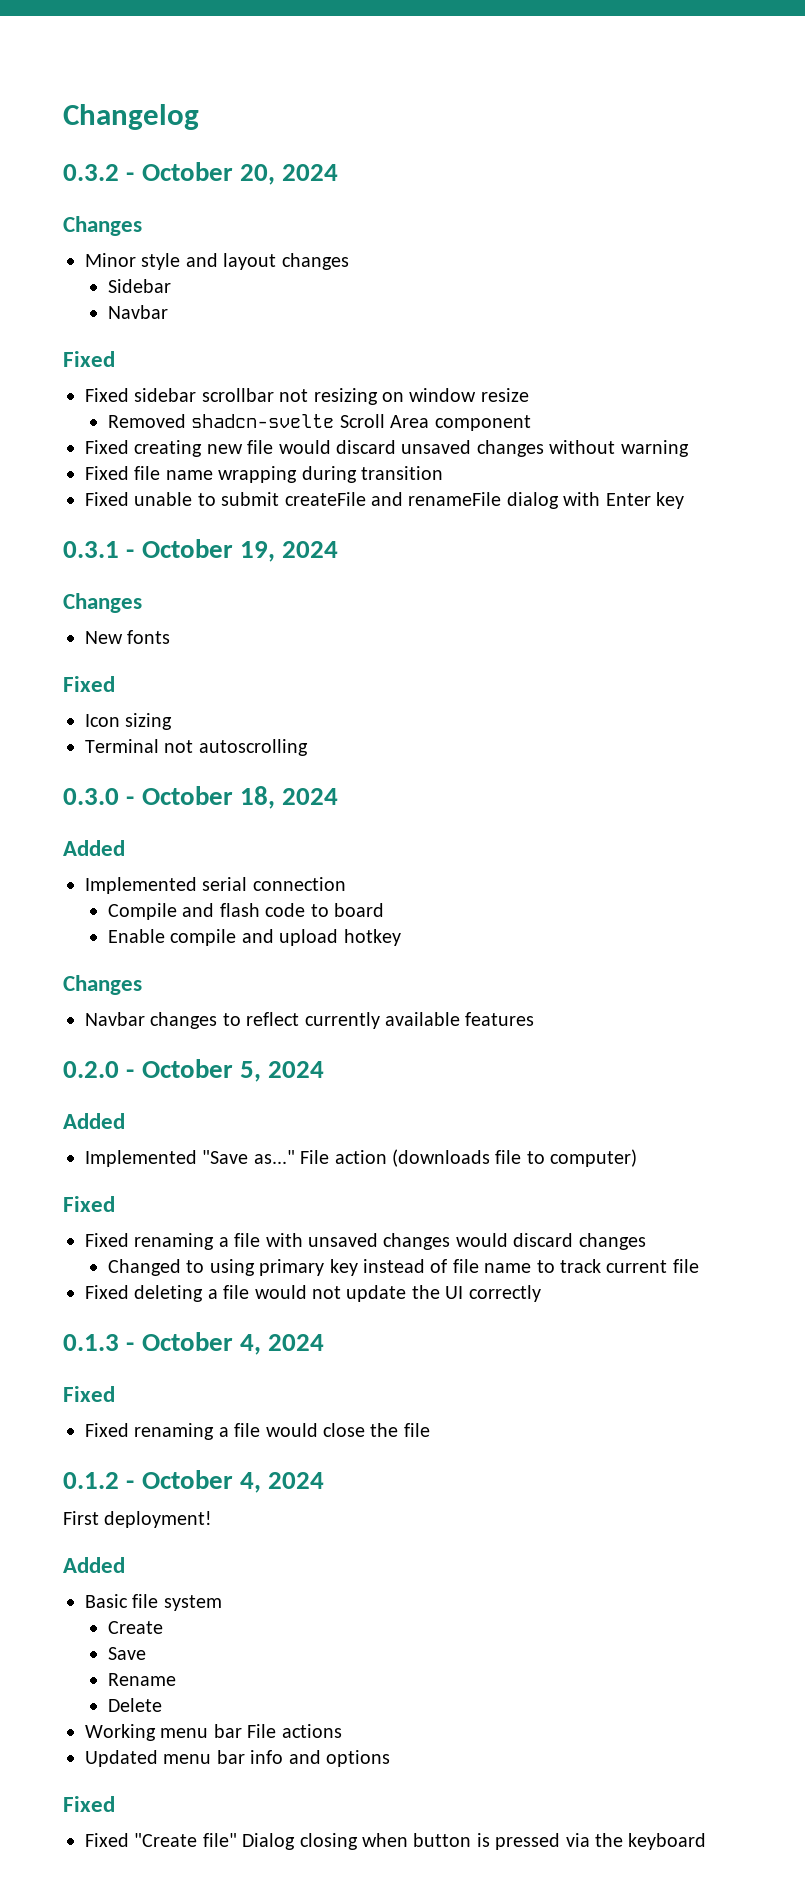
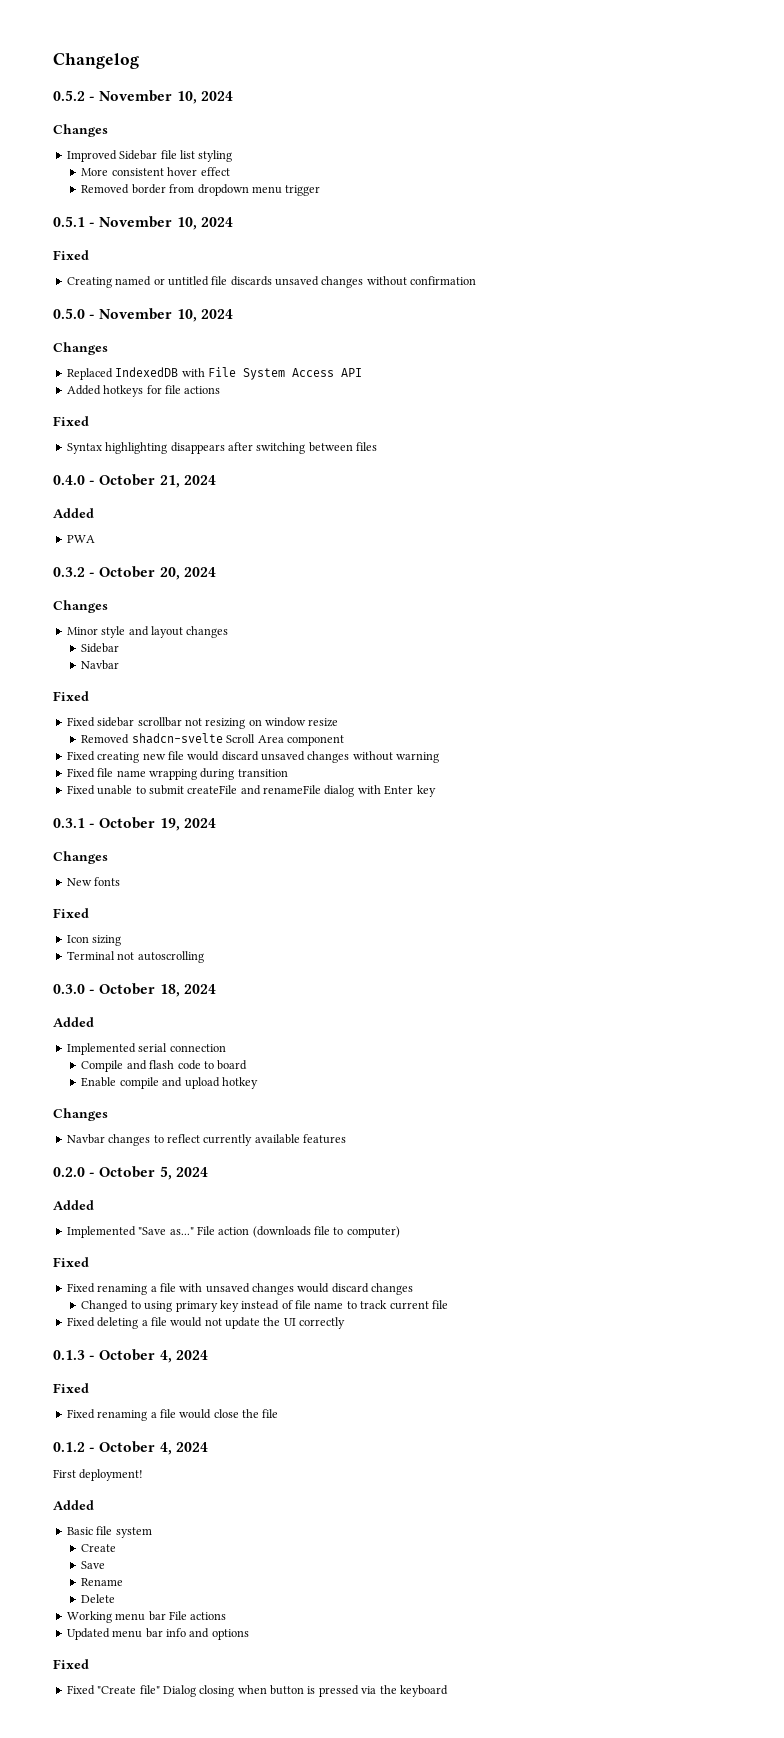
+ 0.5.2 - November 10, 2024
+ Changes
+ Improved Sidebar file list styling
+ More consistent hover effect
+ Removed border from dropdown menu trigger
+ 0.5.1 - November 10, 2024
+ Fixed
+ Creating named or untitled file discards unsaved changes without confirmation
+ 0.5.0 - November 10, 2024
+ Changes
+ Replaced IndexedDB with File System Access API
+ Added hotkeys for file actions
+ Fixed
+ Syntax highlighting disappears after switching between files
+ 0.4.0 - October 21, 2024
+ Added
+ PWA

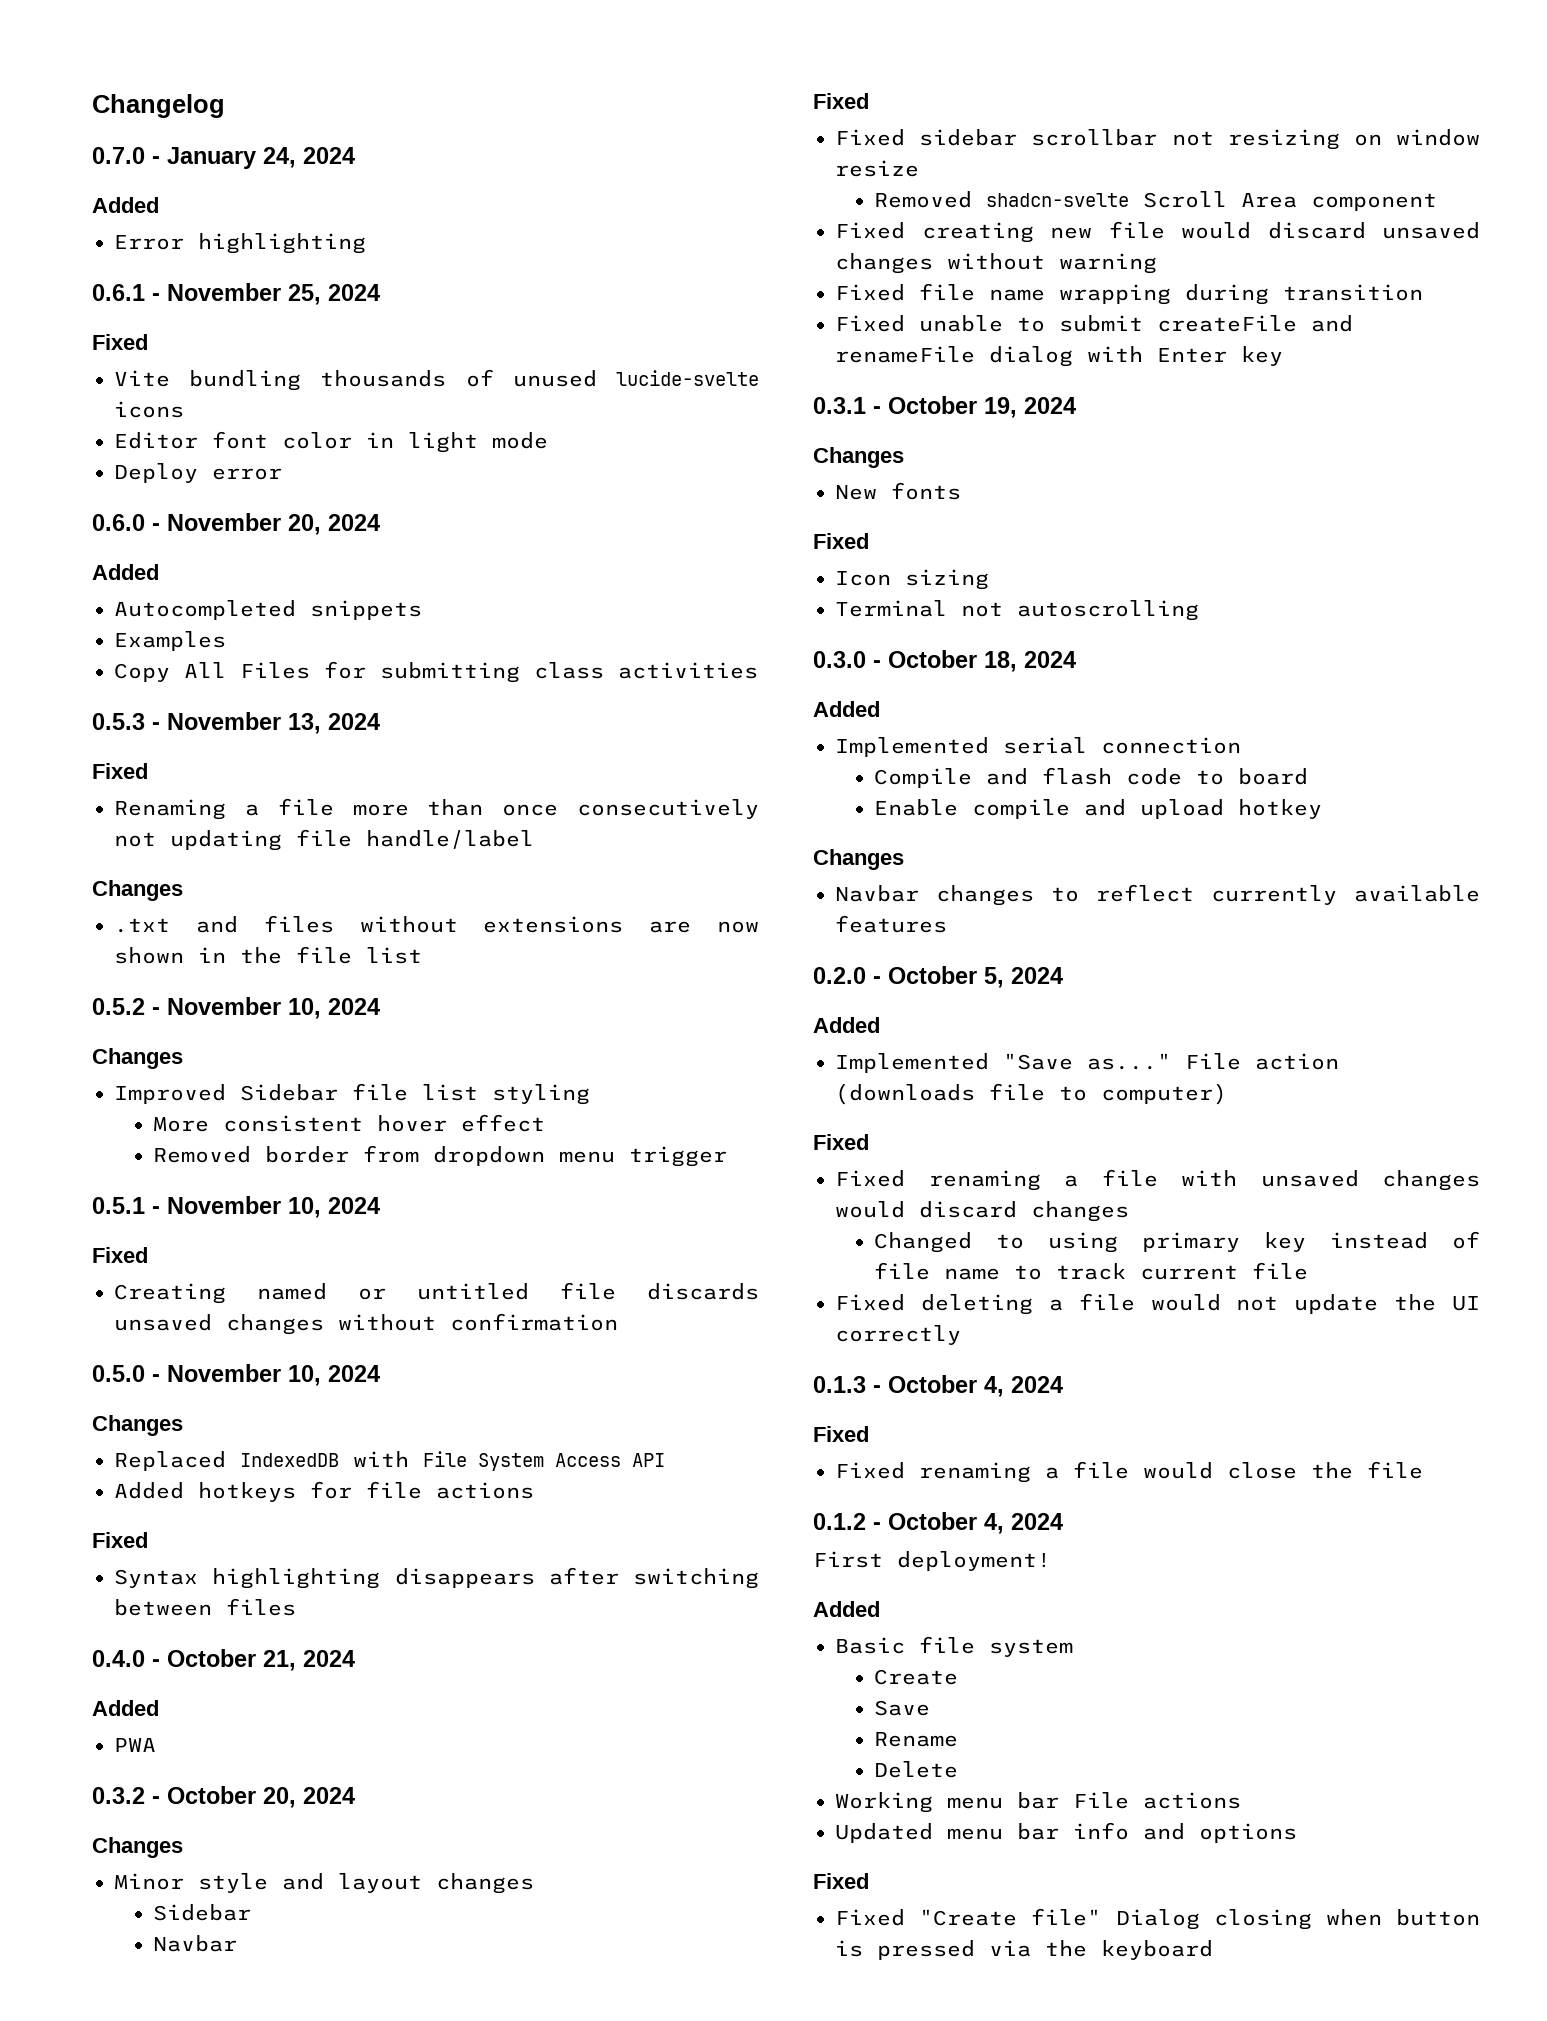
+ 0.7.0 - January 24, 2024
+ Added
+ Error highlighting
+ 0.6.1 - November 25, 2024
+ Fixed
+ Vite bundling thousands of unused lucide-svelte icons
+ Editor font color in light mode
+ Deploy error
+ 0.6.0 - November 20, 2024
+ Added
+ Autocompleted snippets
+ Examples
+ Copy All Files for submitting class activities
+ 0.5.3 - November 13, 2024
+ Fixed
+ Renaming a file more than once consecutively not updating file handle/label
+ Changes
+ .txt and files without extensions are now shown in the file list

